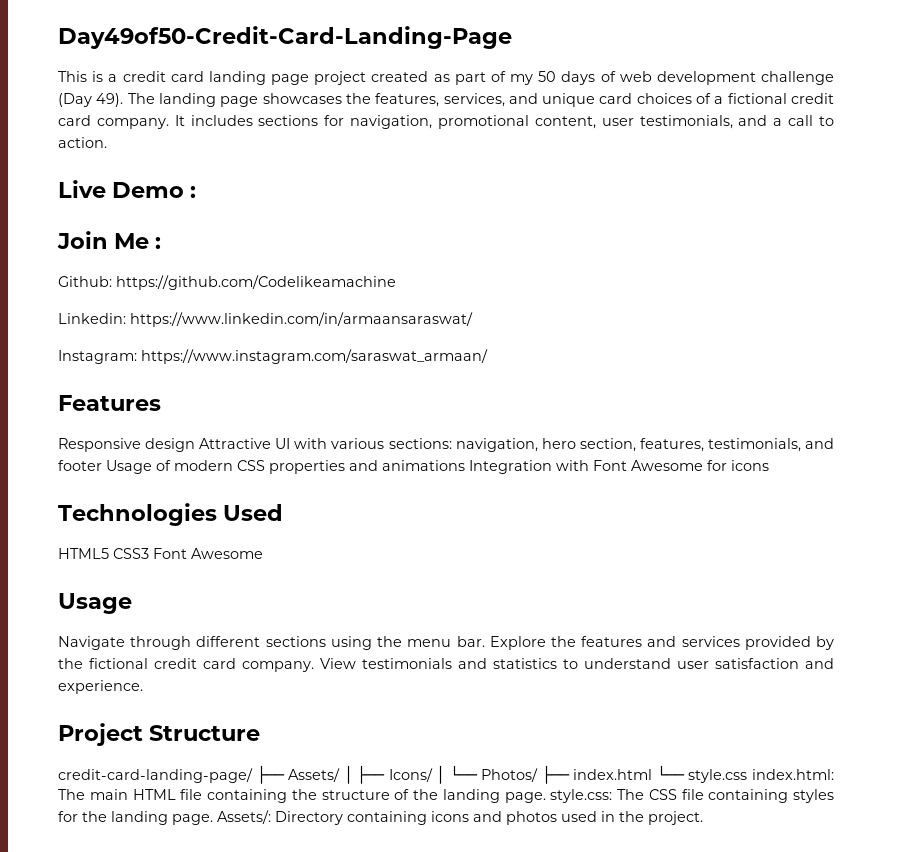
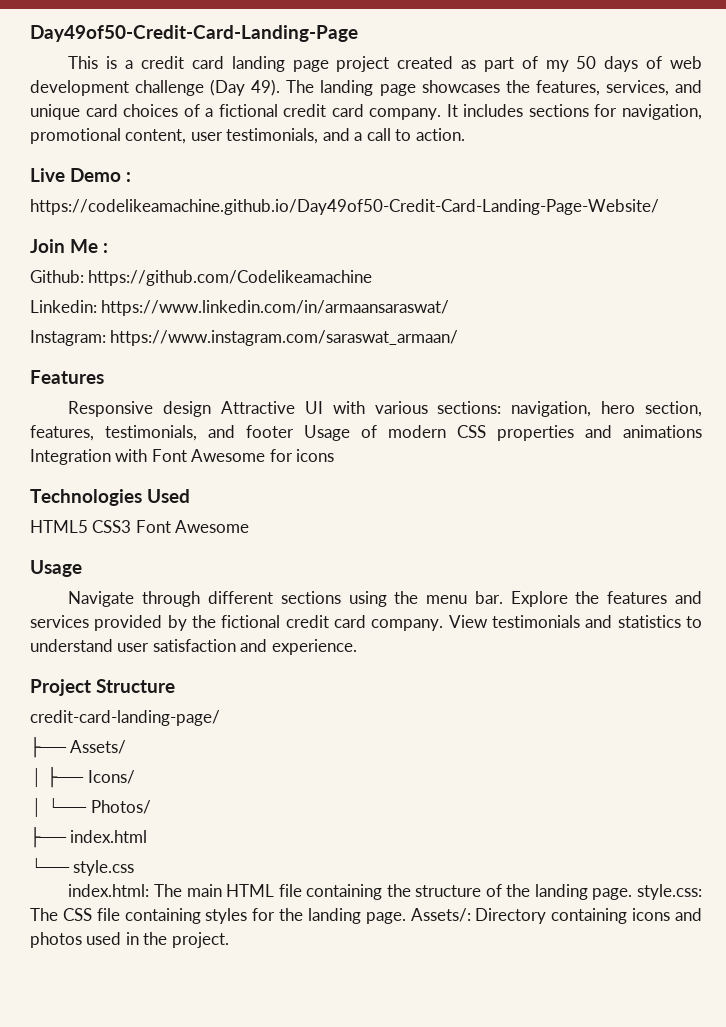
+ https://codelikeamachine.github.io/Day49of50-Credit-Card-Landing-Page-Website/
- credit-card-landing-page/ ├── Assets/ │ ├── Icons/ │ └── Photos/ ├── index.html └── style.css index.html: The main HTML file containing the structure of the landing page. style.css: The CSS file containing styles for the landing page.
+ credit-card-landing-page/
+ ├── Assets/
+ │ ├── Icons/
+ │ └── Photos/
+ ├── index.html
+ └── style.css
+ index.html: The main HTML file containing the structure of the landing page. style.css: The CSS file containing styles for the landing page.

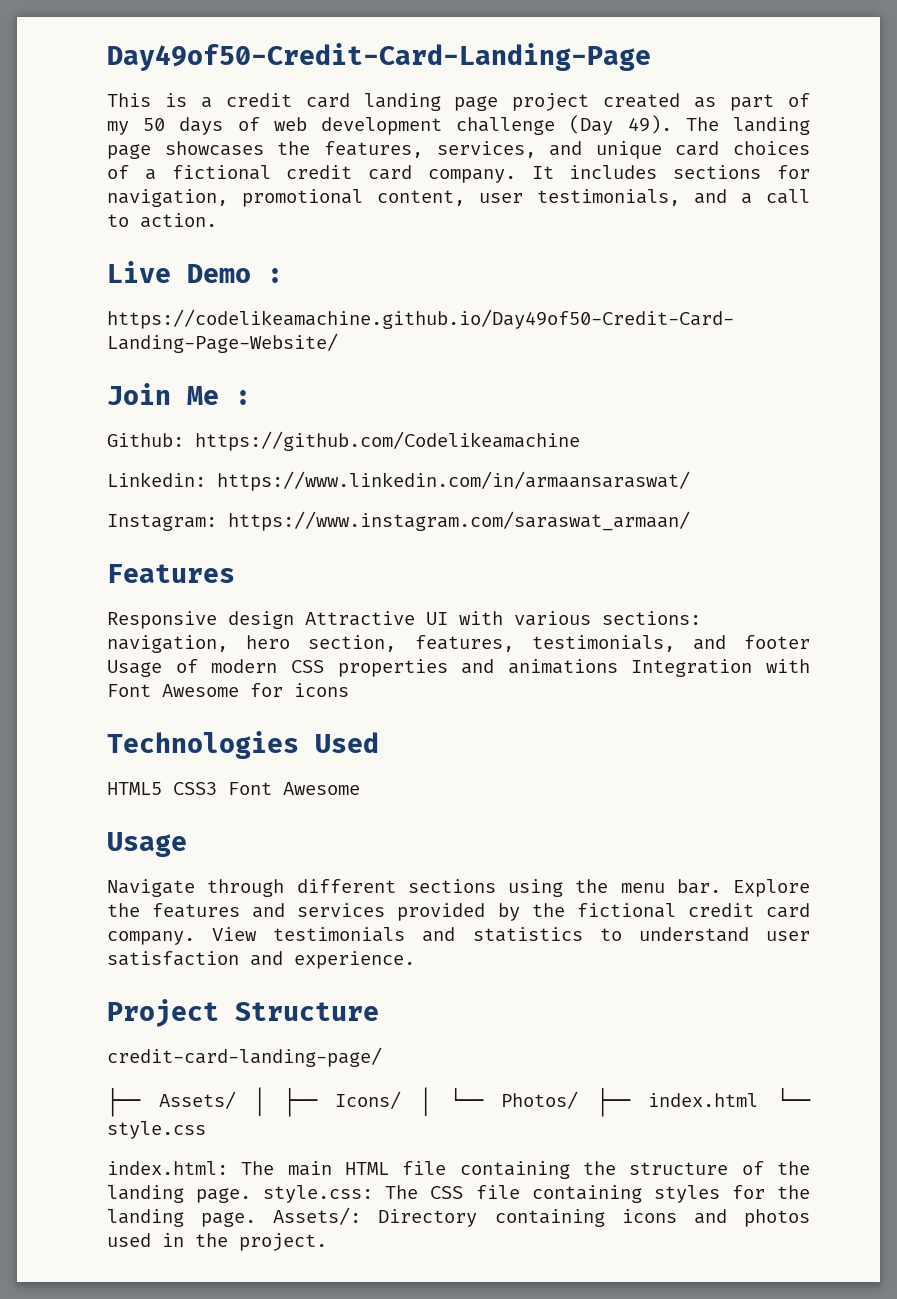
- ├── Assets/
- │ ├── Icons/
- │ └── Photos/
- ├── index.html
- └── style.css
+ ├── Assets/ │ ├── Icons/ │ └── Photos/ ├── index.html └── style.css

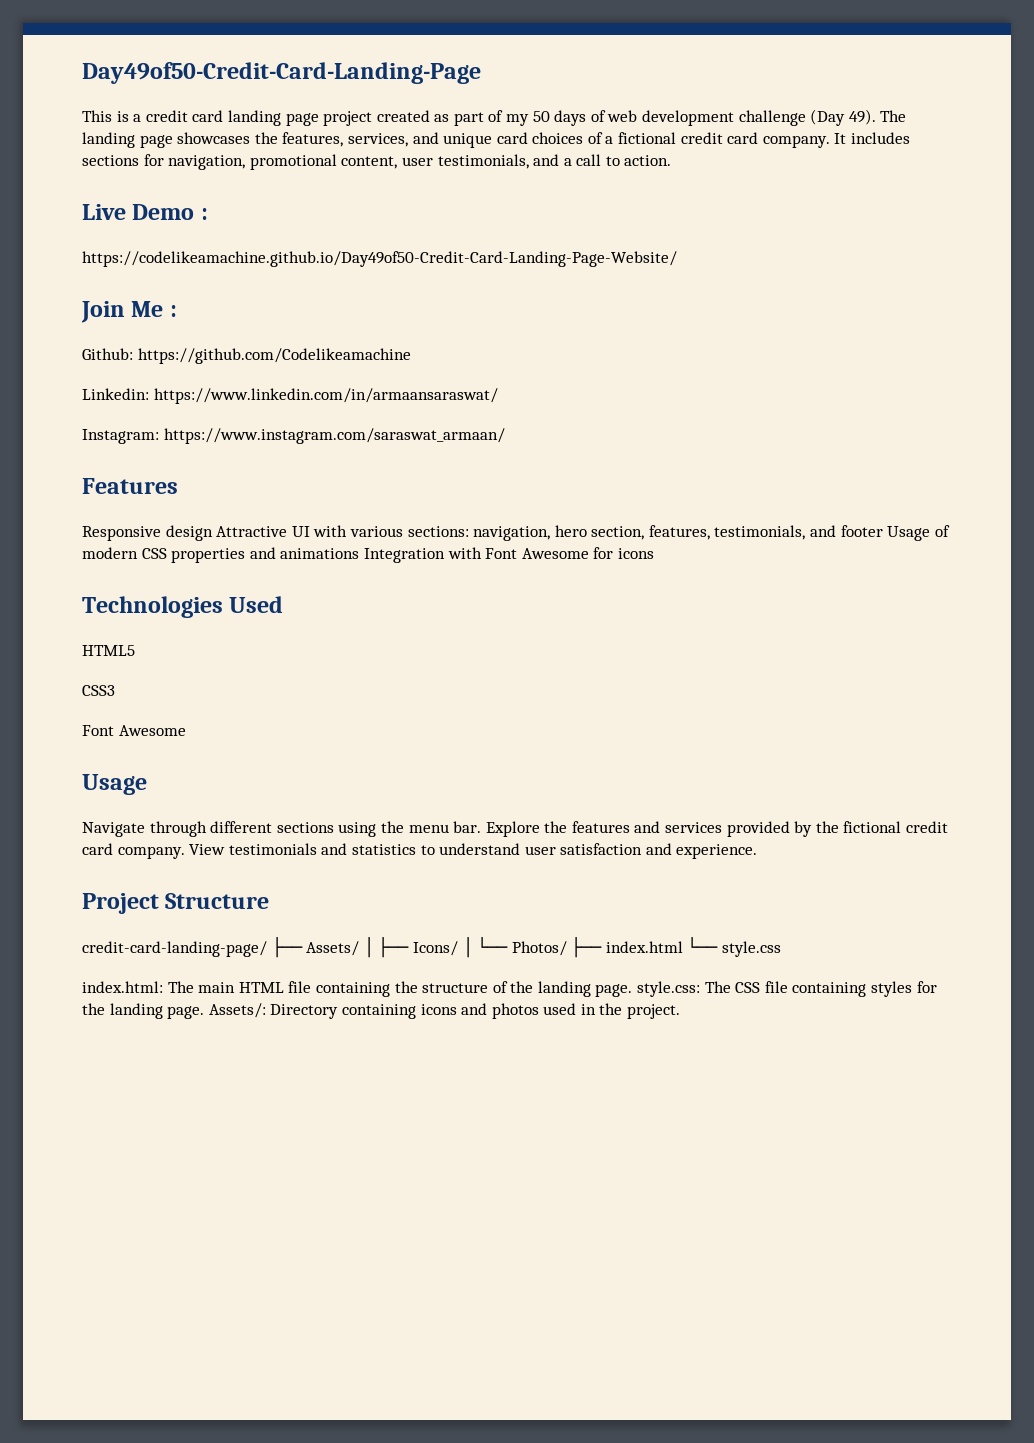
- HTML5 CSS3 Font Awesome
+ HTML5
+ CSS3
+ Font Awesome
- credit-card-landing-page/
- ├── Assets/ │ ├── Icons/ │ └── Photos/ ├── index.html └── style.css
+ credit-card-landing-page/ ├── Assets/ │ ├── Icons/ │ └── Photos/ ├── index.html └── style.css

